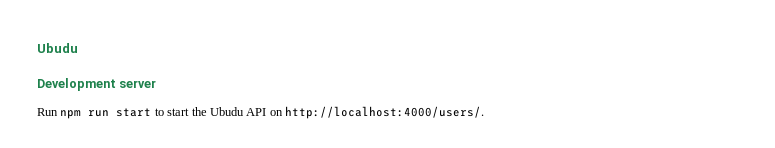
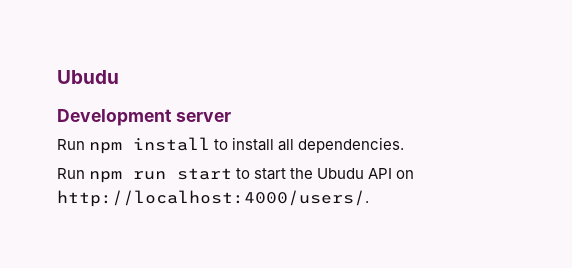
+ Run npm install to install all dependencies.

